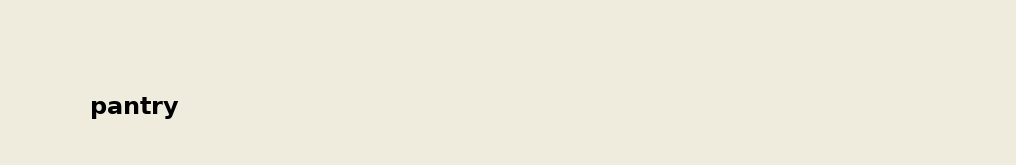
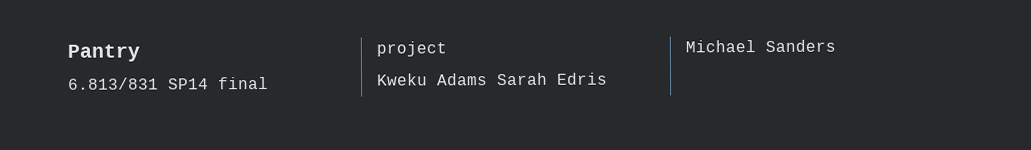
- pantry
+ Pantry
+ 6.813/831 SP14 final project
+ Kweku Adams Sarah Edris Michael Sanders

